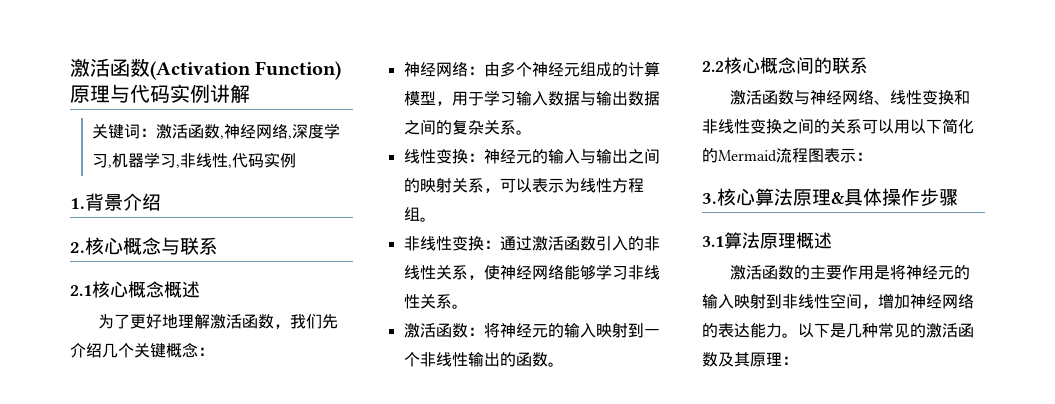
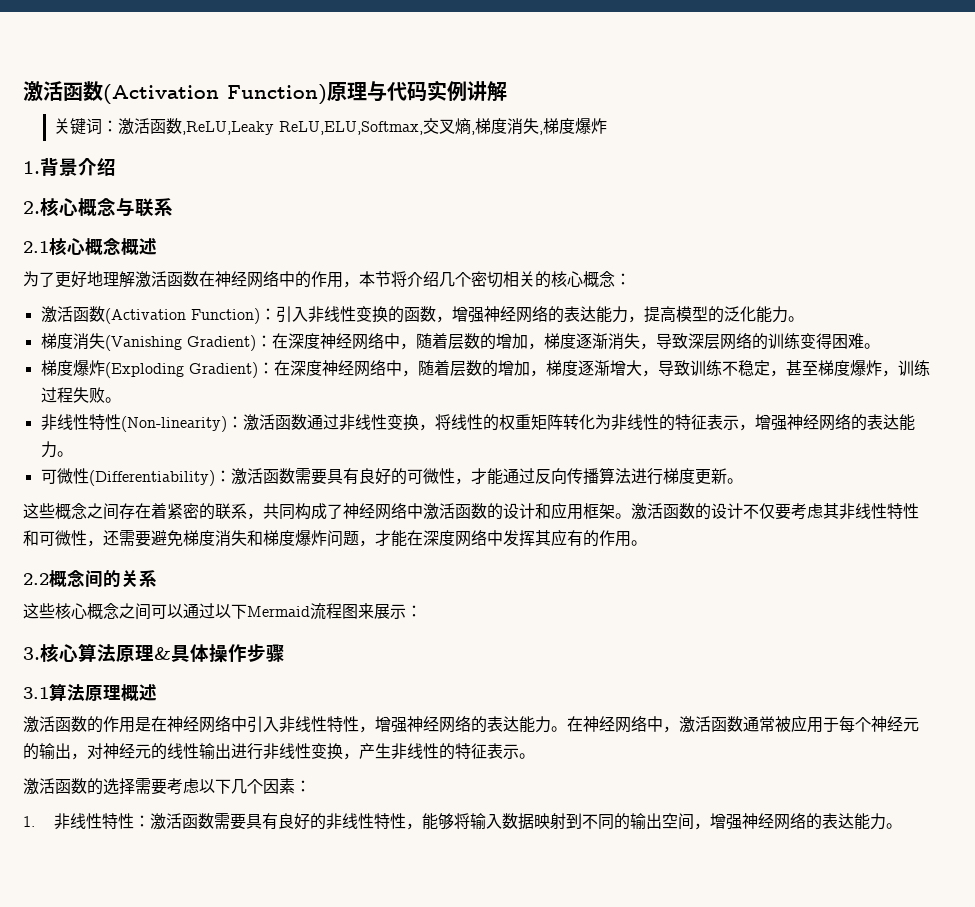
- 关键词：激活函数,神经网络,深度学习,机器学习,非线性,代码实例
+ 关键词：激活函数,ReLU,Leaky ReLU,ELU,Softmax,交叉熵,梯度消失,梯度爆炸
- 为了更好地理解激活函数，我们先介绍几个关键概念：
- 神经网络：由多个神经元组成的计算模型，用于学习输入数据与输出数据之间的复杂关系。
- 线性变换：神经元的输入与输出之间的映射关系，可以表示为线性方程组。
- 非线性变换：通过激活函数引入的非线性关系，使神经网络能够学习非线性关系。
- 激活函数：将神经元的输入映射到一个非线性输出的函数。
- 2.2核心概念间的联系
- 激活函数与神经网络、线性变换和非线性变换之间的关系可以用以下简化的Mermaid流程图表示：
+ 为了更好地理解激活函数在神经网络中的作用，本节将介绍几个密切相关的核心概念：
+ 激活函数(Activation Function)：引入非线性变换的函数，增强神经网络的表达能力，提高模型的泛化能力。
+ 梯度消失(Vanishing Gradient)：在深度神经网络中，随着层数的增加，梯度逐渐消失，导致深层网络的训练变得困难。
+ 梯度爆炸(Exploding Gradient)：在深度神经网络中，随着层数的增加，梯度逐渐增大，导致训练不稳定，甚至梯度爆炸，训练过程失败。
+ 非线性特性(Non-linearity)：激活函数通过非线性变换，将线性的权重矩阵转化为非线性的特征表示，增强神经网络的表达能力。
+ 可微性(Differentiability)：激活函数需要具有良好的可微性，才能通过反向传播算法进行梯度更新。
+ 这些概念之间存在着紧密的联系，共同构成了神经网络中激活函数的设计和应用框架。激活函数的设计不仅要考虑其非线性特性和可微性，还需要避免梯度消失和梯度爆炸问题，才能在深度网络中发挥其应有的作用。
+ 2.2概念间的关系
+ 这些核心概念之间可以通过以下Mermaid流程图来展示：
- 激活函数的主要作用是将神经元的输入映射到非线性空间，增加神经网络的表达能力。以下是几种常见的激活函数及其原理：
+ 激活函数的作用是在神经网络中引入非线性特性，增强神经网络的表达能力。在神经网络中，激活函数通常被应用于每个神经元的输出，对神经元的线性输出进行非线性变换，产生非线性的特征表示。
+ 激活函数的选择需要考虑以下几个因素：
+ 1.非线性特性：激活函数需要具有良好的非线性特性，能够将输入数据映射到不同的输出空间，增强神经网络的表达能力。

